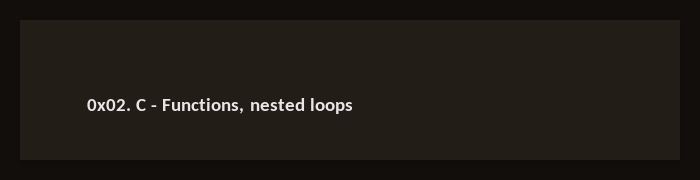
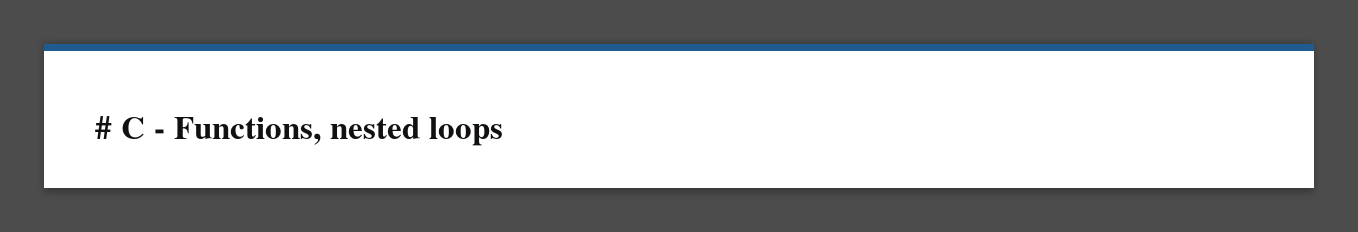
- 0x02. C - Functions, nested loops
+ # C - Functions, nested loops

